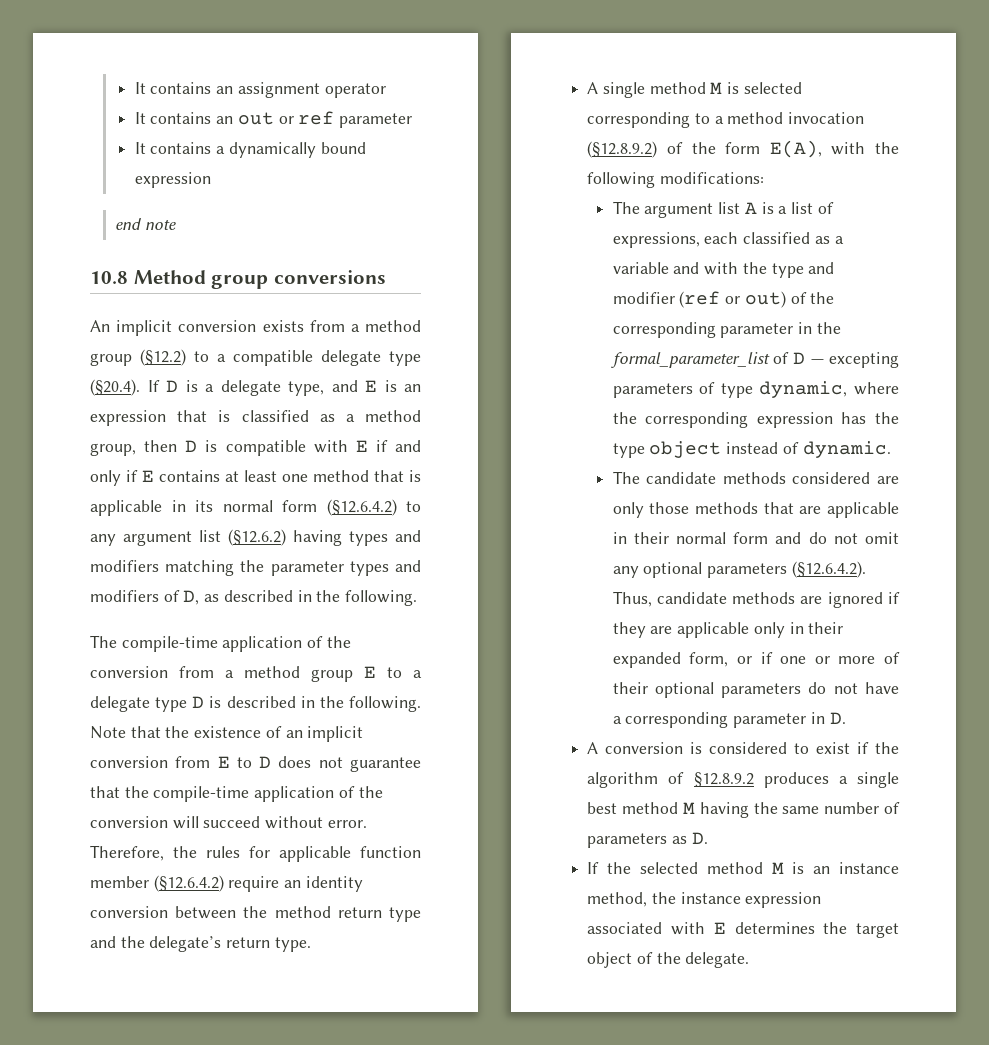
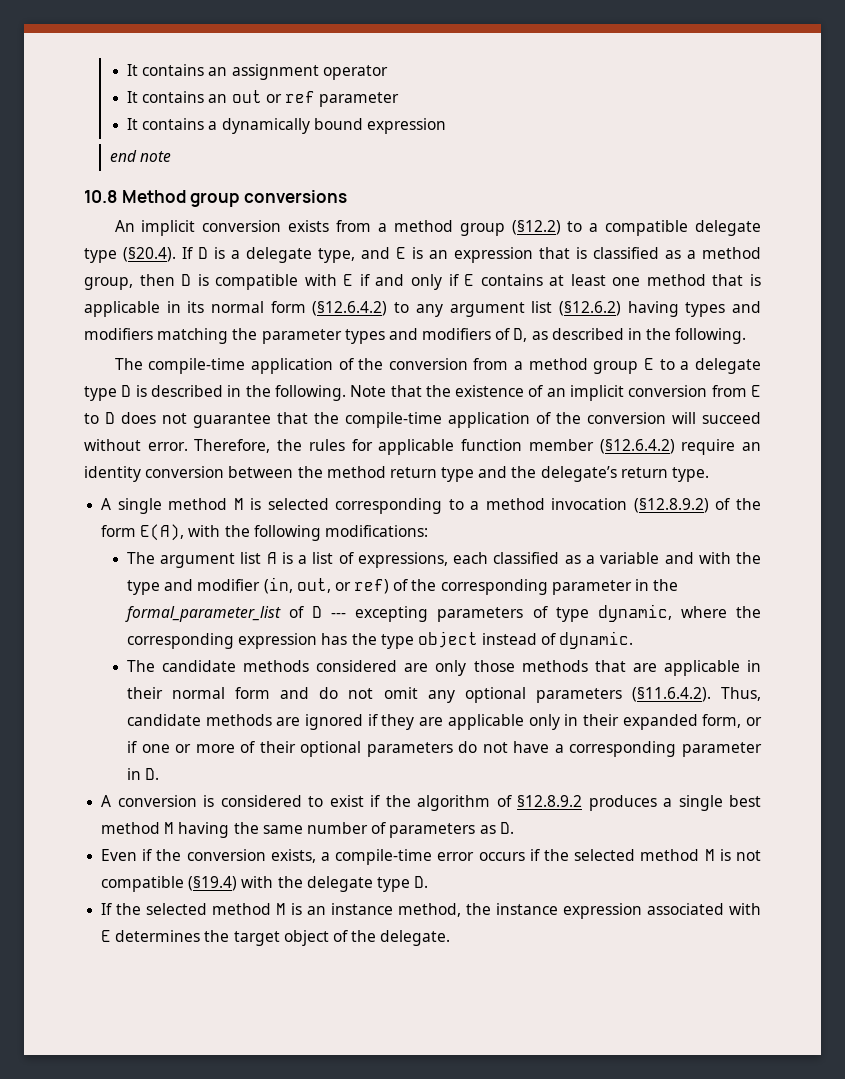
- The argument list A is a list of expressions, each classified as a variable and with the type and modifier (ref or out) of the corresponding parameter in the formal_parameter_list of D — excepting parameters of type dynamic, where the corresponding expression has the type object instead of dynamic.
+ The argument list A is a list of expressions, each classified as a variable and with the type and modifier (in, out, or ref) of the corresponding parameter in the formal_parameter_list of D --- excepting parameters of type dynamic, where the corresponding expression has the type object instead of dynamic.
- The candidate methods considered are only those methods that are applicable in their normal form and do not omit any optional parameters (§12.6.4.2). Thus, candidate methods are ignored if they are applicable only in their expanded form, or if one or more of their optional parameters do not have a corresponding parameter in D.
+ The candidate methods considered are only those methods that are applicable in their normal form and do not omit any optional parameters (§11.6.4.2). Thus, candidate methods are ignored if they are applicable only in their expanded form, or if one or more of their optional parameters do not have a corresponding parameter in D.
+ Even if the conversion exists, a compile-time error occurs if the selected method M is not compatible (§19.4) with the delegate type D.

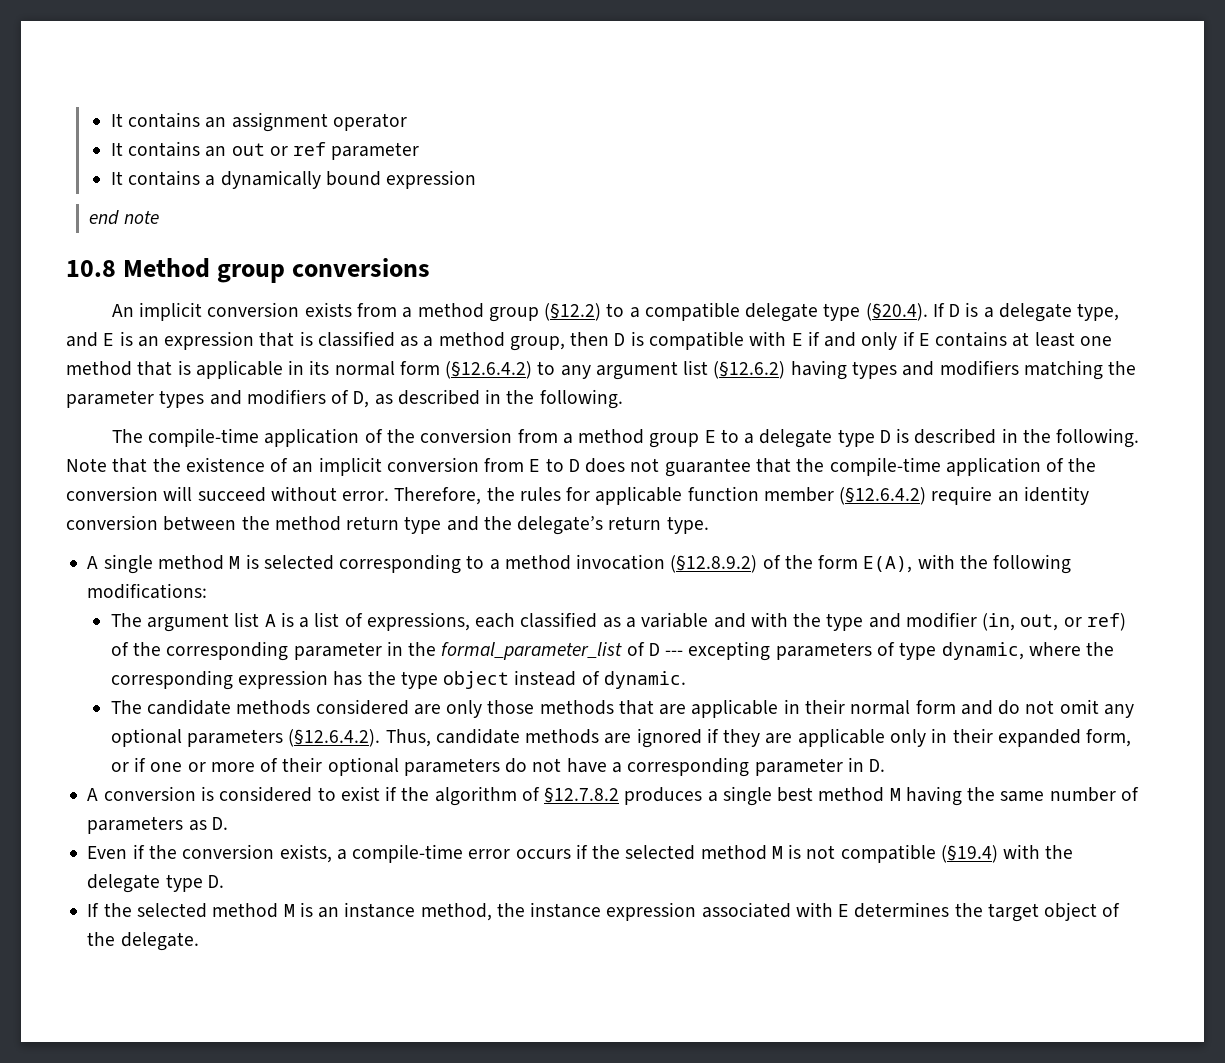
- The candidate methods considered are only those methods that are applicable in their normal form and do not omit any optional parameters (§11.6.4.2). Thus, candidate methods are ignored if they are applicable only in their expanded form, or if one or more of their optional parameters do not have a corresponding parameter in D.
+ The candidate methods considered are only those methods that are applicable in their normal form and do not omit any optional parameters (§12.6.4.2). Thus, candidate methods are ignored if they are applicable only in their expanded form, or if one or more of their optional parameters do not have a corresponding parameter in D.
- A conversion is considered to exist if the algorithm of §12.8.9.2 produces a single best method M having the same number of parameters as D.
+ A conversion is considered to exist if the algorithm of §12.7.8.2 produces a single best method M having the same number of parameters as D.

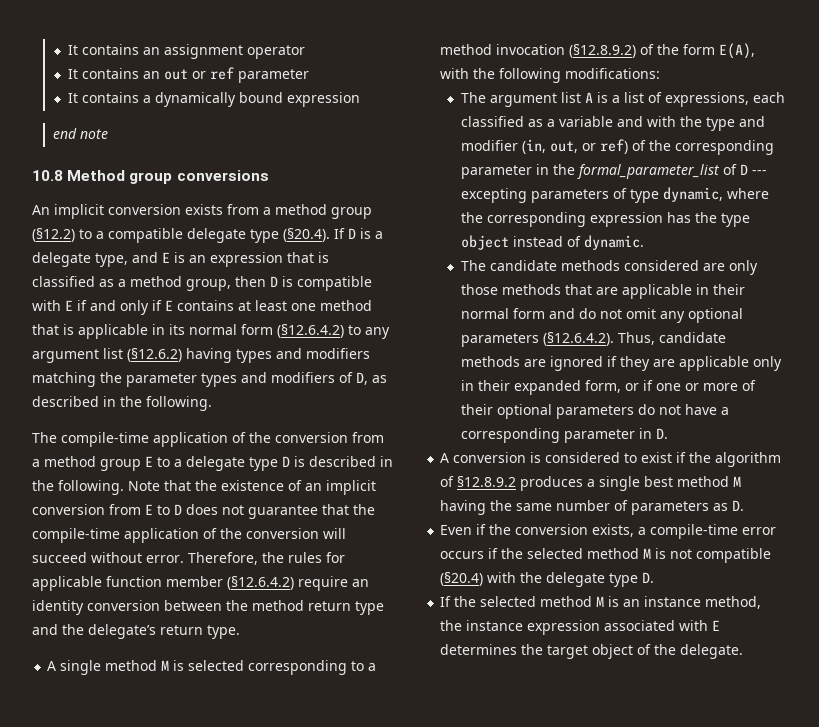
- A conversion is considered to exist if the algorithm of §12.7.8.2 produces a single best method M having the same number of parameters as D.
+ A conversion is considered to exist if the algorithm of §12.8.9.2 produces a single best method M having the same number of parameters as D.
- Even if the conversion exists, a compile-time error occurs if the selected method M is not compatible (§19.4) with the delegate type D.
+ Even if the conversion exists, a compile-time error occurs if the selected method M is not compatible (§20.4) with the delegate type D.

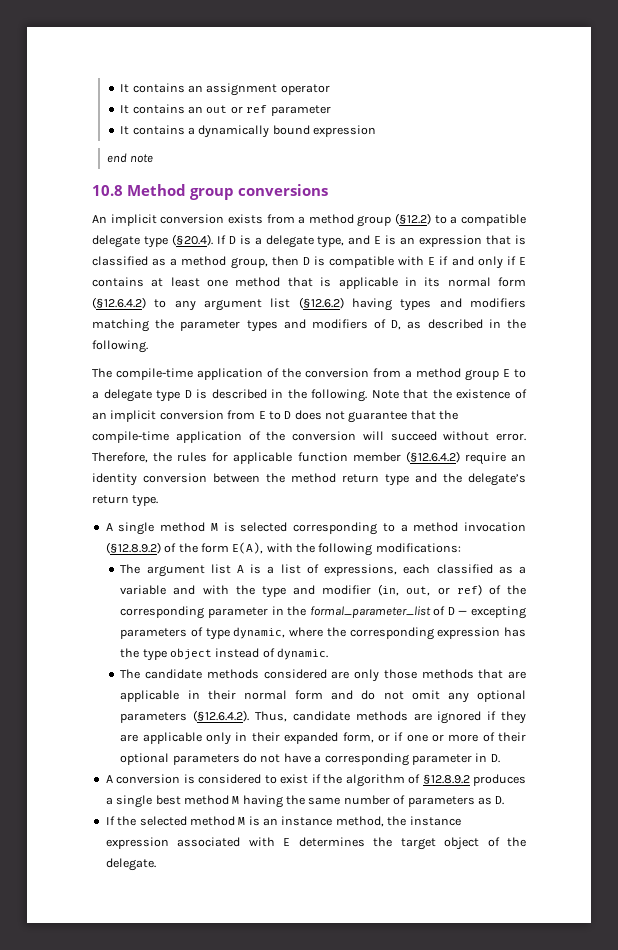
- The argument list A is a list of expressions, each classified as a variable and with the type and modifier (in, out, or ref) of the corresponding parameter in the formal_parameter_list of D --- excepting parameters of type dynamic, where the corresponding expression has the type object instead of dynamic.
+ The argument list A is a list of expressions, each classified as a variable and with the type and modifier (in, out, or ref) of the corresponding parameter in the formal_parameter_list of D — excepting parameters of type dynamic, where the corresponding expression has the type object instead of dynamic.
- Even if the conversion exists, a compile-time error occurs if the selected method M is not compatible (§20.4) with the delegate type D.

